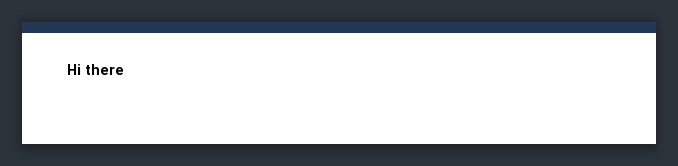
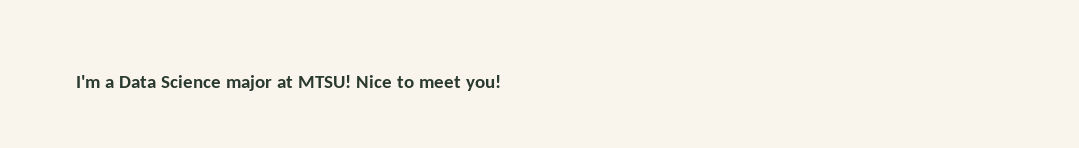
- Hi there
+ I'm a Data Science major at MTSU! Nice to meet you!

